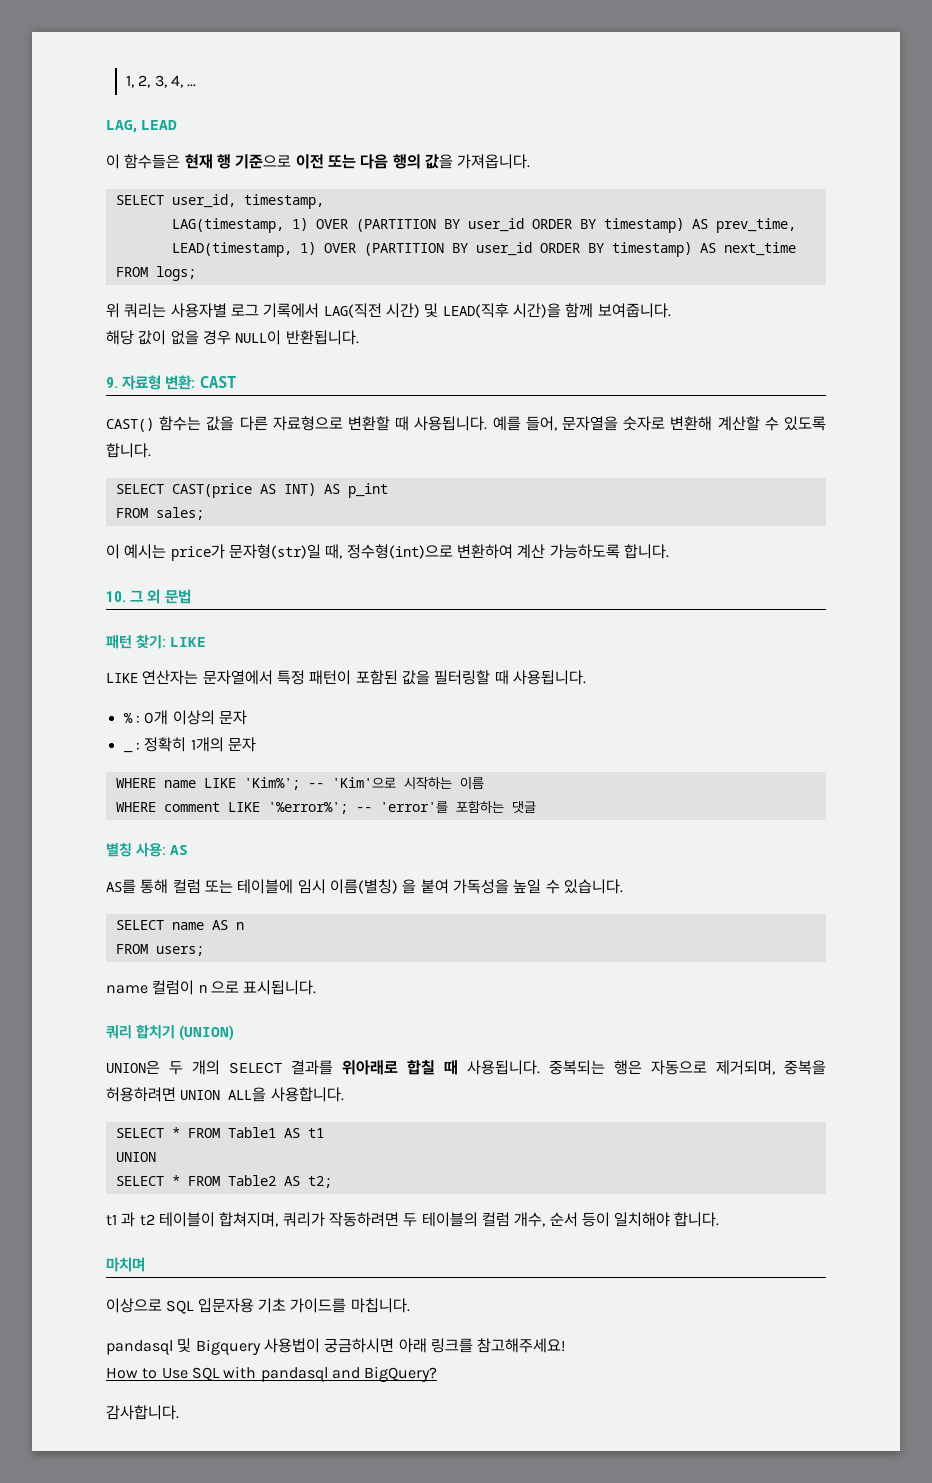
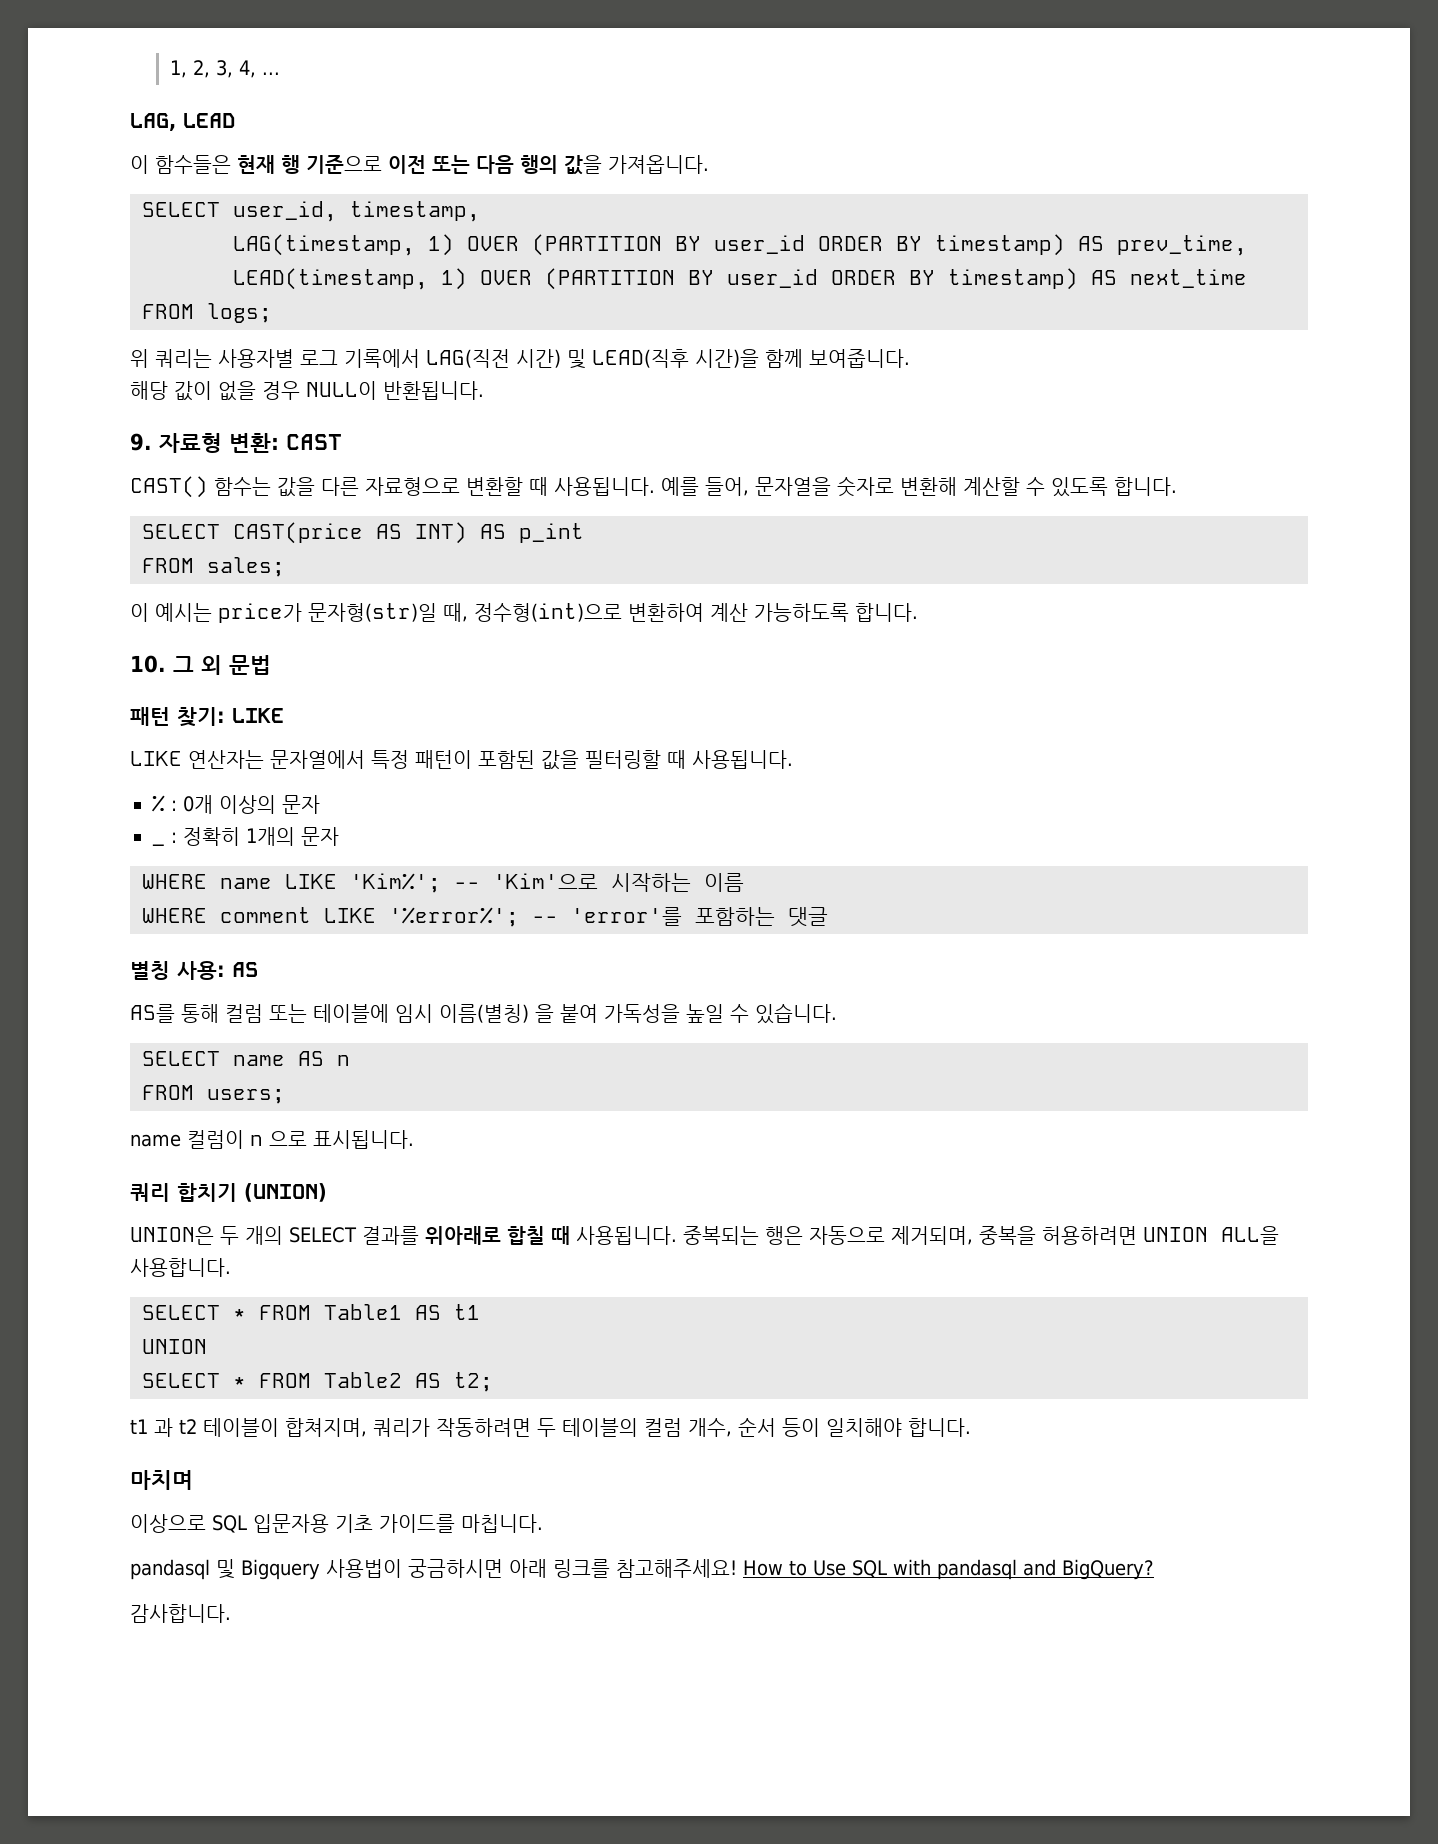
- pandasql 및 Bigquery 사용법이 궁금하시면 아래 링크를 참고해주세요!
- How to Use SQL with pandasql and BigQuery?
+ pandasql 및 Bigquery 사용법이 궁금하시면 아래 링크를 참고해주세요! How to Use SQL with pandasql and BigQuery?

